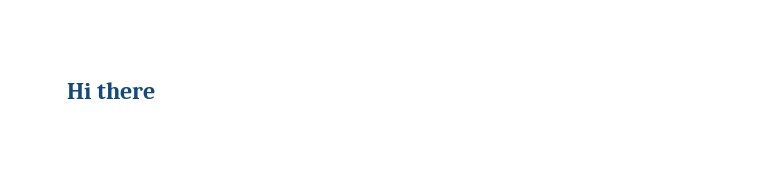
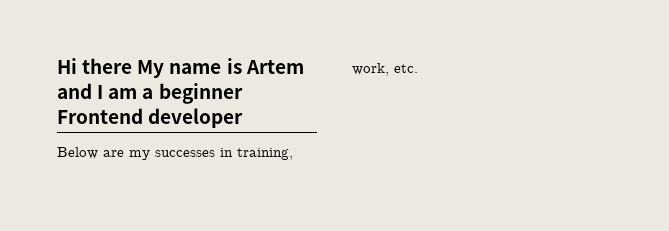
- Hi there
+ Hi there My name is Artem and I am a beginner Frontend developer
+ Below are my successes in training, work, etc.

